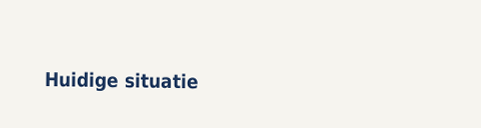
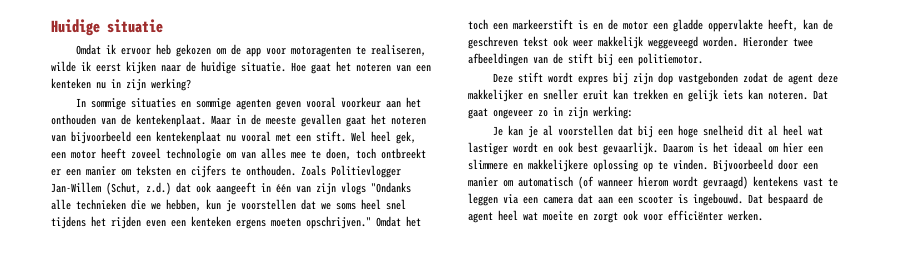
+ Omdat ik ervoor heb gekozen om de app voor motoragenten te realiseren, wilde ik eerst kijken naar de huidige situatie. Hoe gaat het noteren van een kenteken nu in zijn werking?
+ In sommige situaties en sommige agenten geven vooral voorkeur aan het onthouden van de kentekenplaat. Maar in de meeste gevallen gaat het noteren van bijvoorbeeld een kentekenplaat nu vooral met een stift. Wel heel gek, een motor heeft zoveel technologie om van alles mee te doen, toch ontbreekt er een manier om teksten en cijfers te onthouden. Zoals Politievlogger Jan-Willem (Schut, z.d.) dat ook aangeeft in één van zijn vlogs "Ondanks alle technieken die we hebben, kun je voorstellen dat we soms heel snel tijdens het rijden even een kenteken ergens moeten opschrijven." Omdat het toch een markeerstift is en de motor een gladde oppervlakte heeft, kan de geschreven tekst ook weer makkelijk weggeveegd worden. Hieronder twee afbeeldingen van de stift bij een politiemotor.
+ Deze stift wordt expres bij zijn dop vastgebonden zodat de agent deze makkelijker en sneller eruit kan trekken en gelijk iets kan noteren. Dat gaat ongeveer zo in zijn werking:
+ Je kan je al voorstellen dat bij een hoge snelheid dit al heel wat lastiger wordt en ook best gevaarlijk. Daarom is het ideaal om hier een slimmere en makkelijkere oplossing op te vinden. Bijvoorbeeld door een manier om automatisch (of wanneer hierom wordt gevraagd) kentekens vast te leggen via een camera dat aan een scooter is ingebouwd. Dat bespaard de agent heel wat moeite en zorgt ook voor efficiënter werken.

